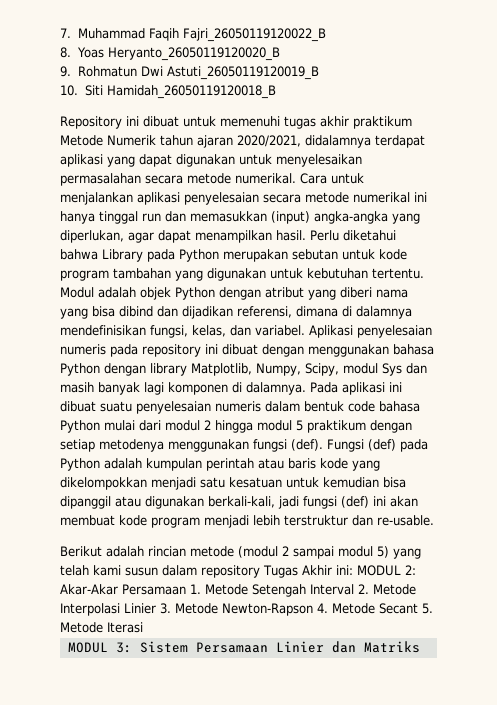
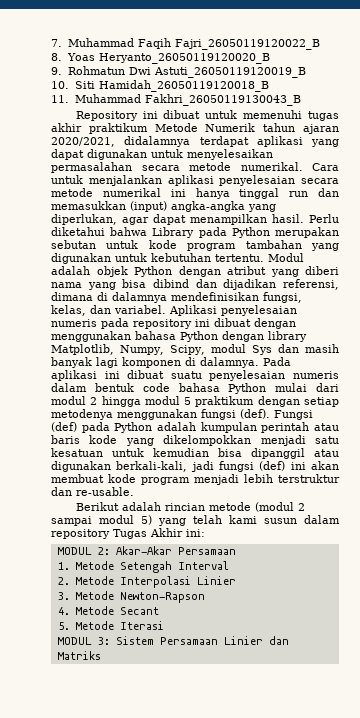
+ 11. Muhammad Fakhri_26050119130043_B
- Berikut adalah rincian metode (modul 2 sampai modul 5) yang telah kami susun dalam repository Tugas Akhir ini: MODUL 2: Akar-Akar Persamaan 1. Metode Setengah Interval 2. Metode Interpolasi Linier 3. Metode Newton-Rapson 4. Metode Secant 5. Metode Iterasi
+ Berikut adalah rincian metode (modul 2 sampai modul 5) yang telah kami susun dalam repository Tugas Akhir ini:
+ MODUL 2: Akar-Akar Persamaan
+ 1. Metode Setengah Interval
+ 2. Metode Interpolasi Linier
+ 3. Metode Newton-Rapson
+ 4. Metode Secant
+ 5. Metode Iterasi

